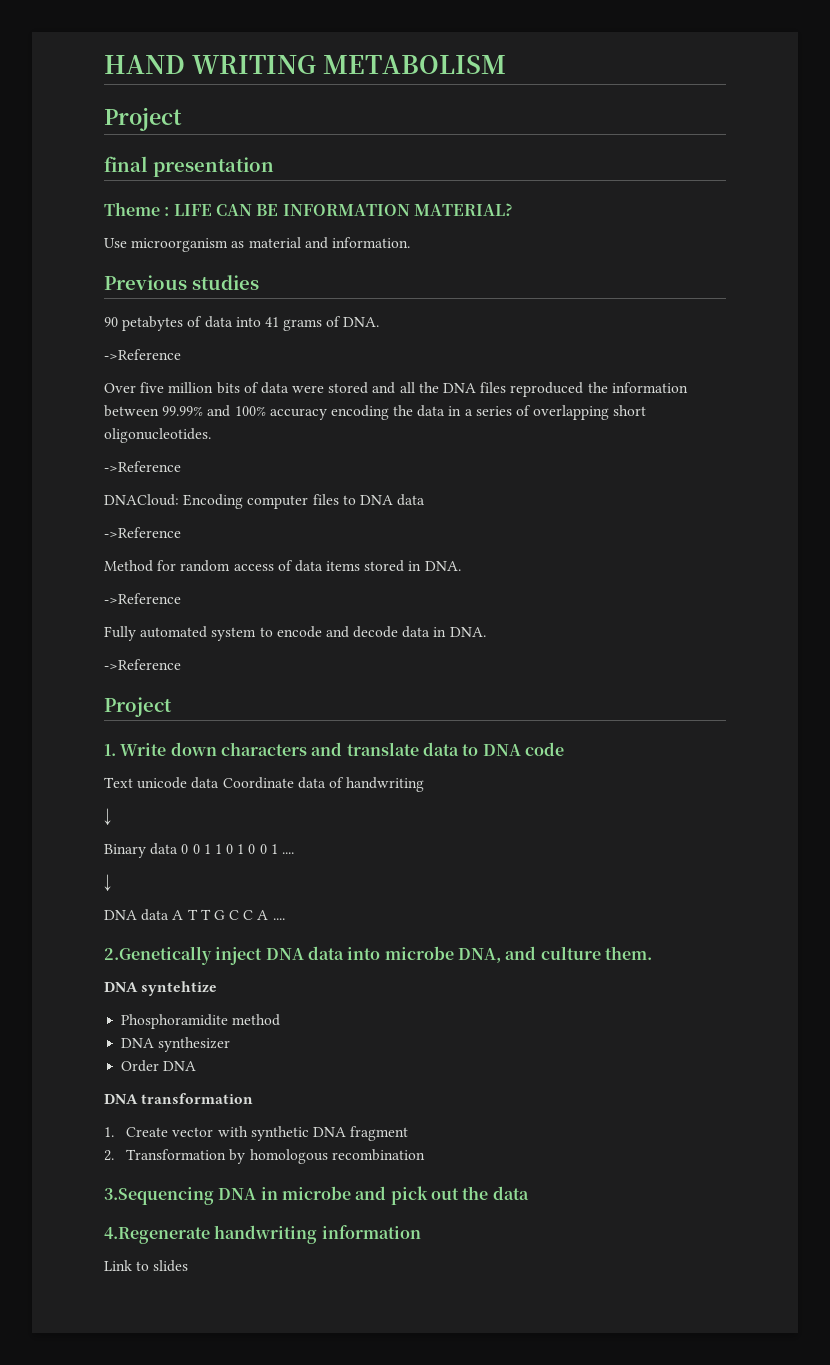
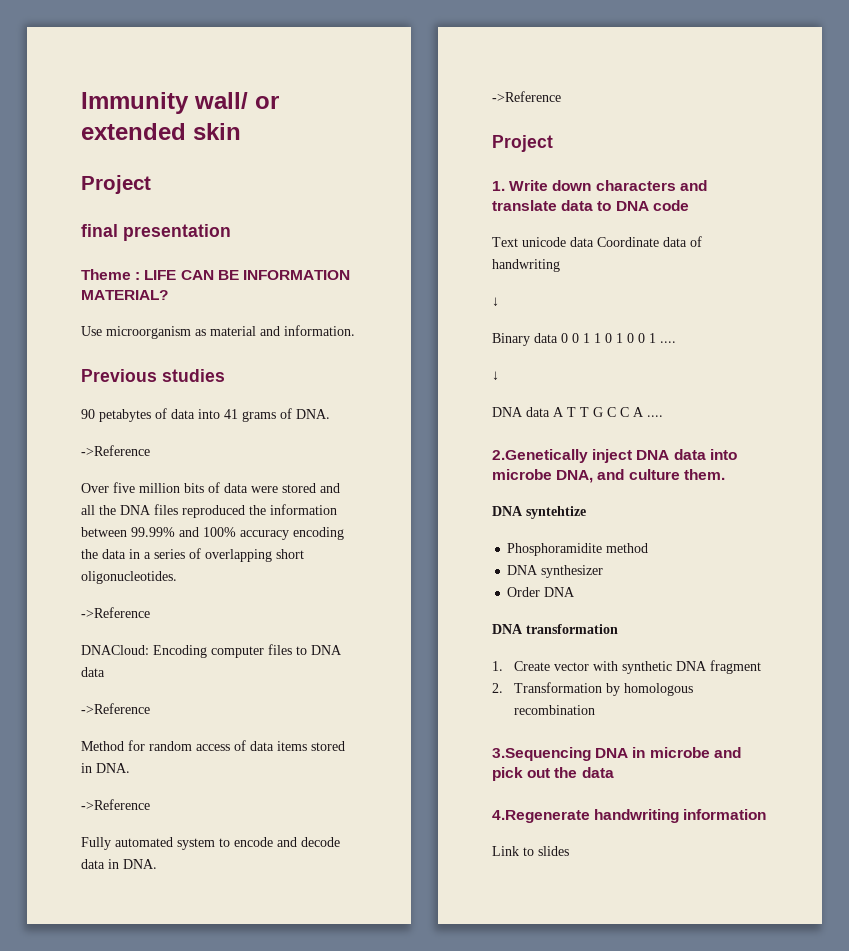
- HAND WRITING METABOLISM
+ Immunity wall/ or extended skin

